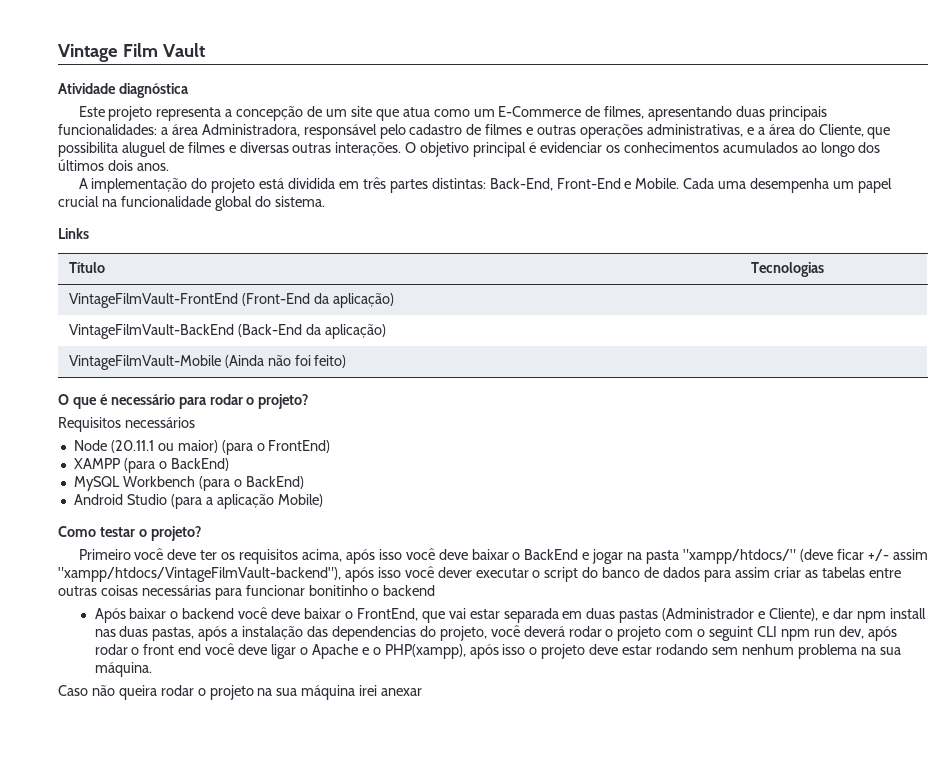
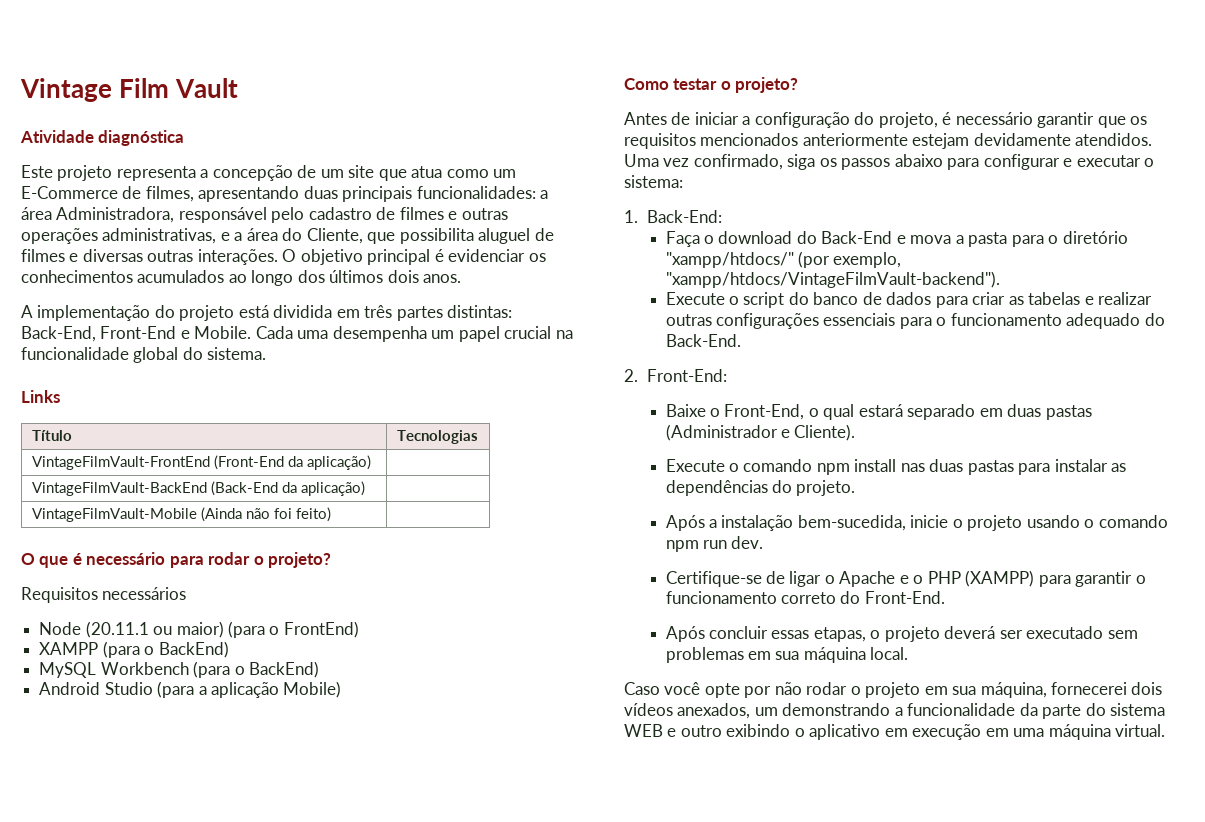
- Primeiro você deve ter os requisitos acima, após isso você deve baixar o BackEnd e jogar na pasta "xampp/htdocs/" (deve ficar +/- assim "xampp/htdocs/VintageFilmVault-backend"), após isso você dever executar o script do banco de dados para assim criar as tabelas entre outras coisas necessárias para funcionar bonitinho o backend
- Após baixar o backend você deve baixar o FrontEnd, que vai estar separada em duas pastas (Administrador e Cliente), e dar npm install nas duas pastas, após a instalação das dependencias do projeto, você deverá rodar o projeto com o seguint CLI npm run dev, após rodar o front end você deve ligar o Apache e o PHP(xampp), após isso o projeto deve estar rodando sem nenhum problema na sua máquina.
- Caso não queira rodar o projeto na sua máquina irei anexar
+ Antes de iniciar a configuração do projeto, é necessário garantir que os requisitos mencionados anteriormente estejam devidamente atendidos. Uma vez confirmado, siga os passos abaixo para configurar e executar o sistema:
+ 1. Back-End:
+ Faça o download do Back-End e mova a pasta para o diretório "xampp/htdocs/" (por exemplo, "xampp/htdocs/VintageFilmVault-backend").
+ Execute o script do banco de dados para criar as tabelas e realizar outras configurações essenciais para o funcionamento adequado do Back-End.
+ 2. Front-End:
+ Baixe o Front-End, o qual estará separado em duas pastas (Administrador e Cliente).
+ Execute o comando npm install nas duas pastas para instalar as dependências do projeto.
+ Após a instalação bem-sucedida, inicie o projeto usando o comando npm run dev.
+ Certifique-se de ligar o Apache e o PHP (XAMPP) para garantir o funcionamento correto do Front-End.
+ Após concluir essas etapas, o projeto deverá ser executado sem problemas em sua máquina local.
+ Caso você opte por não rodar o projeto em sua máquina, fornecerei dois vídeos anexados, um demonstrando a funcionalidade da parte do sistema WEB e outro exibindo o aplicativo em execução em uma máquina virtual.

